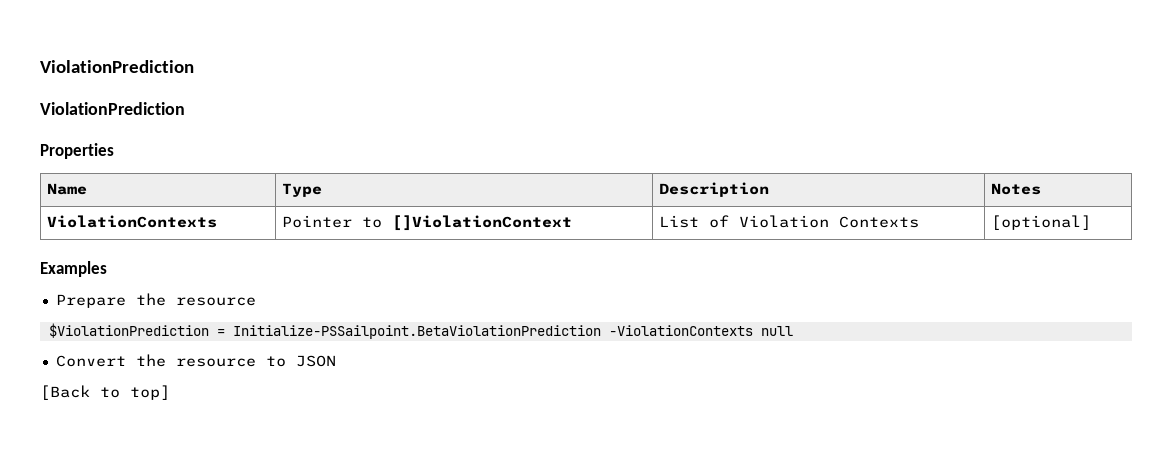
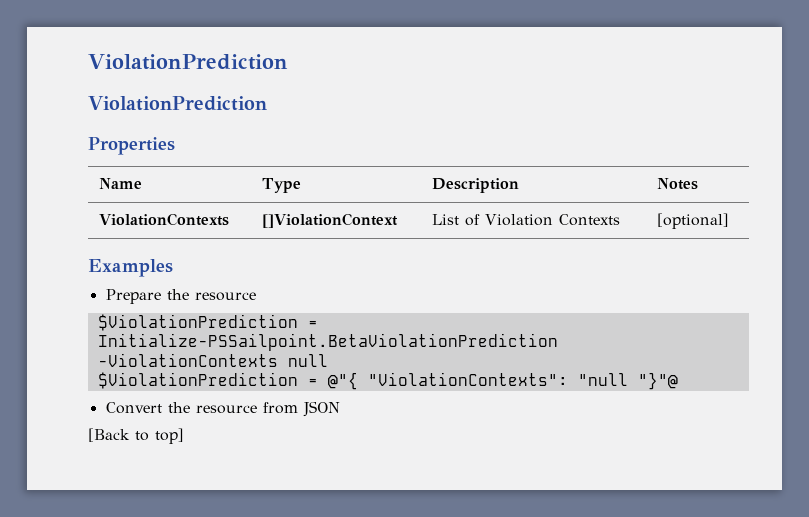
- ViolationContexts | Pointer to []ViolationContext | List of Violation Contexts | [optional]
+ ViolationContexts | []ViolationContext | List of Violation Contexts | [optional]
+ $ViolationPrediction = @"{ "ViolationContexts": "null "}"@
- Convert the resource to JSON
+ Convert the resource from JSON

